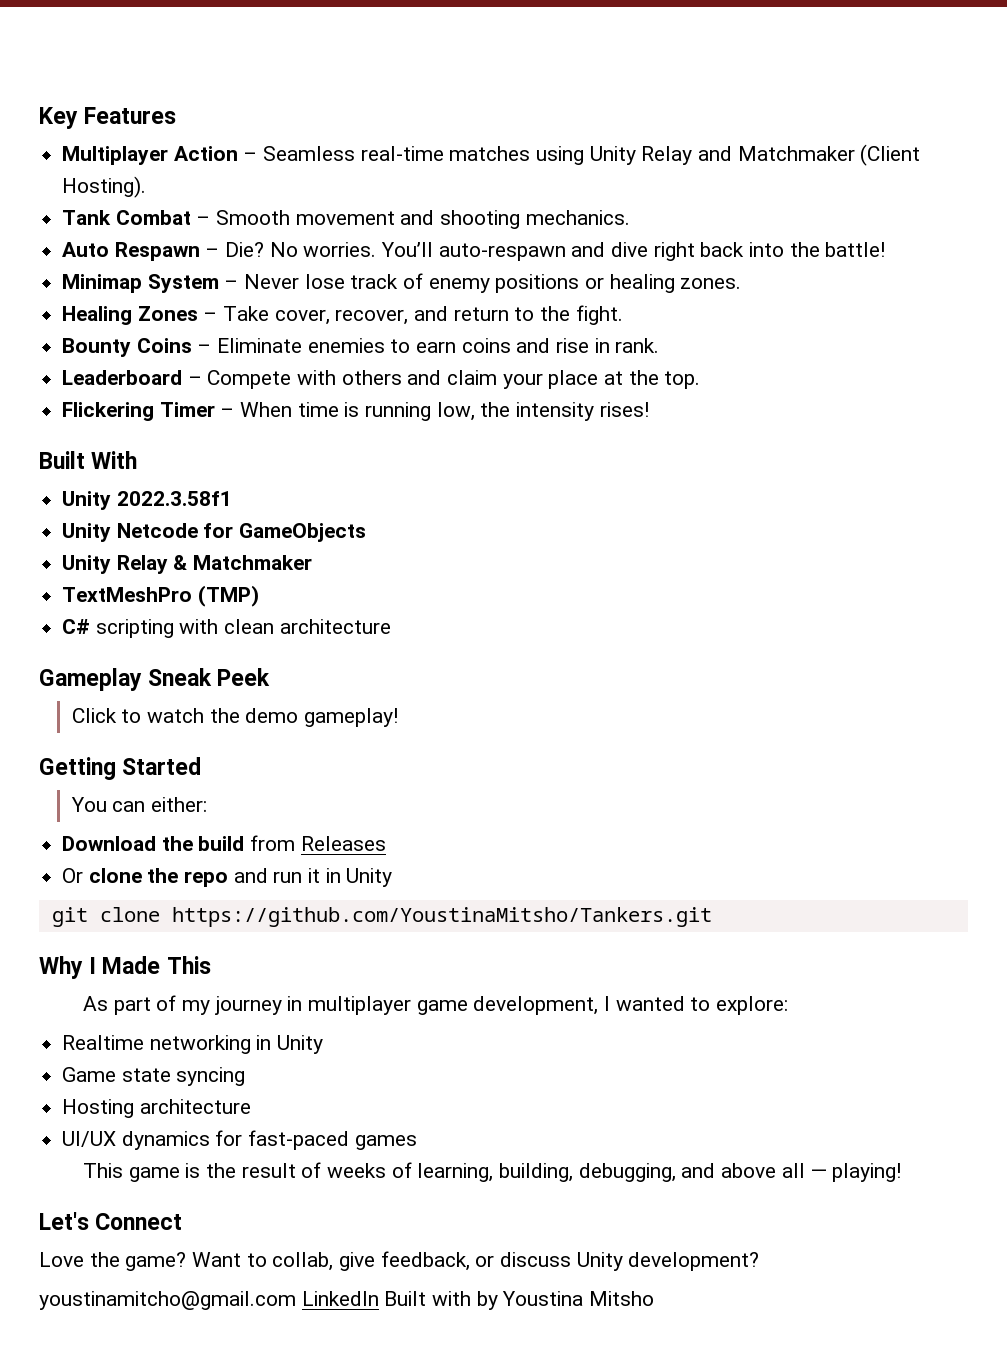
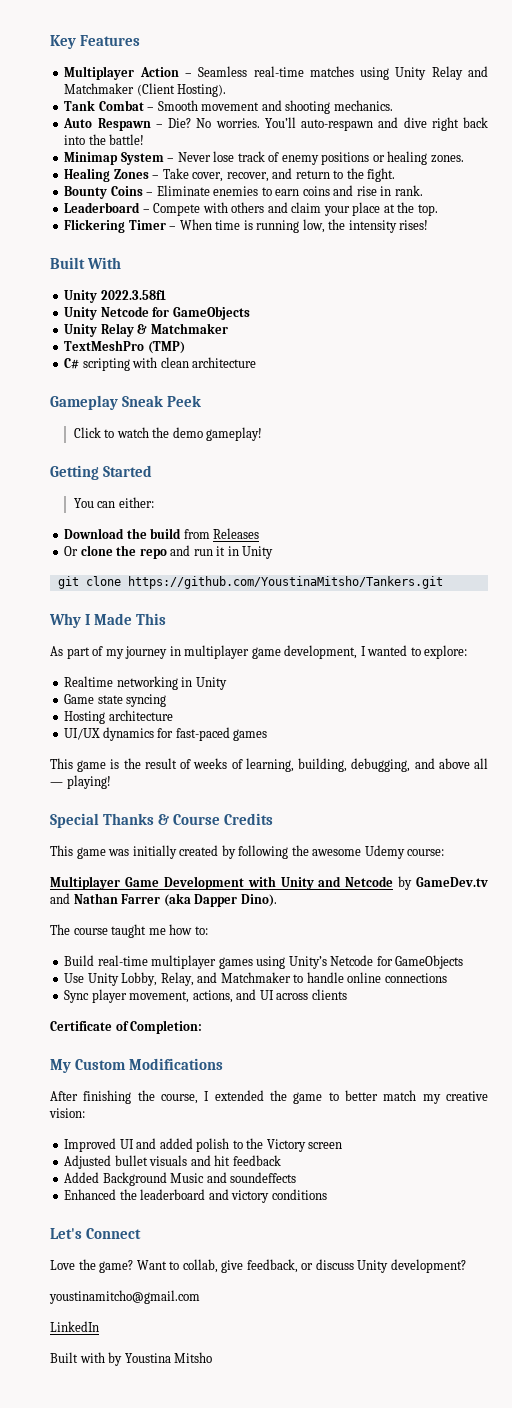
+ Special Thanks & Course Credits
+ This game was initially created by following the awesome Udemy course:
+ Multiplayer Game Development with Unity and Netcode by GameDev.tv and Nathan Farrer (aka Dapper Dino).
+ The course taught me how to:
+ Build real-time multiplayer games using Unity’s Netcode for GameObjects
+ Use Unity Lobby, Relay, and Matchmaker to handle online connections
+ Sync player movement, actions, and UI across clients
+ Certificate of Completion:
+ My Custom Modifications
+ After finishing the course, I extended the game to better match my creative vision:
+ Improved UI and added polish to the Victory screen
+ Adjusted bullet visuals and hit feedback
+ Added Background Music and soundeffects
+ Enhanced the leaderboard and victory conditions
- youstinamitcho@gmail.com LinkedIn Built with by Youstina Mitsho
+ youstinamitcho@gmail.com
+ LinkedIn
+ Built with by Youstina Mitsho

